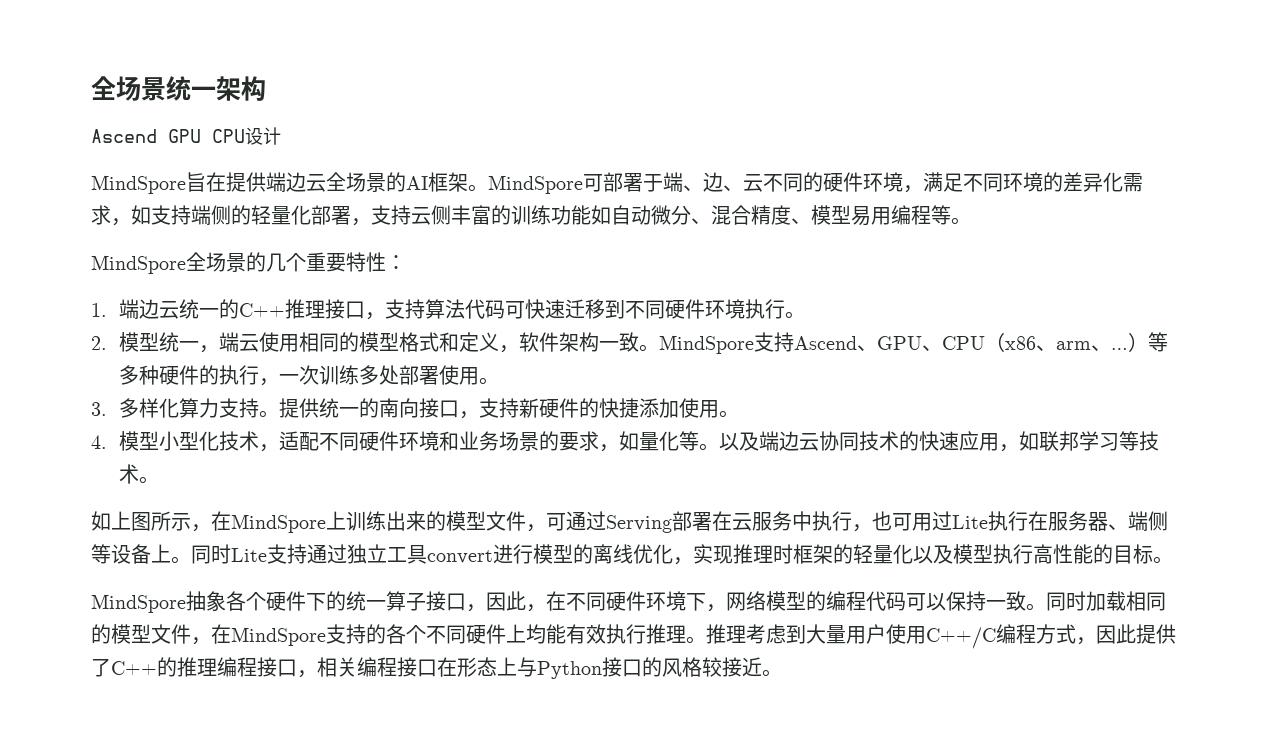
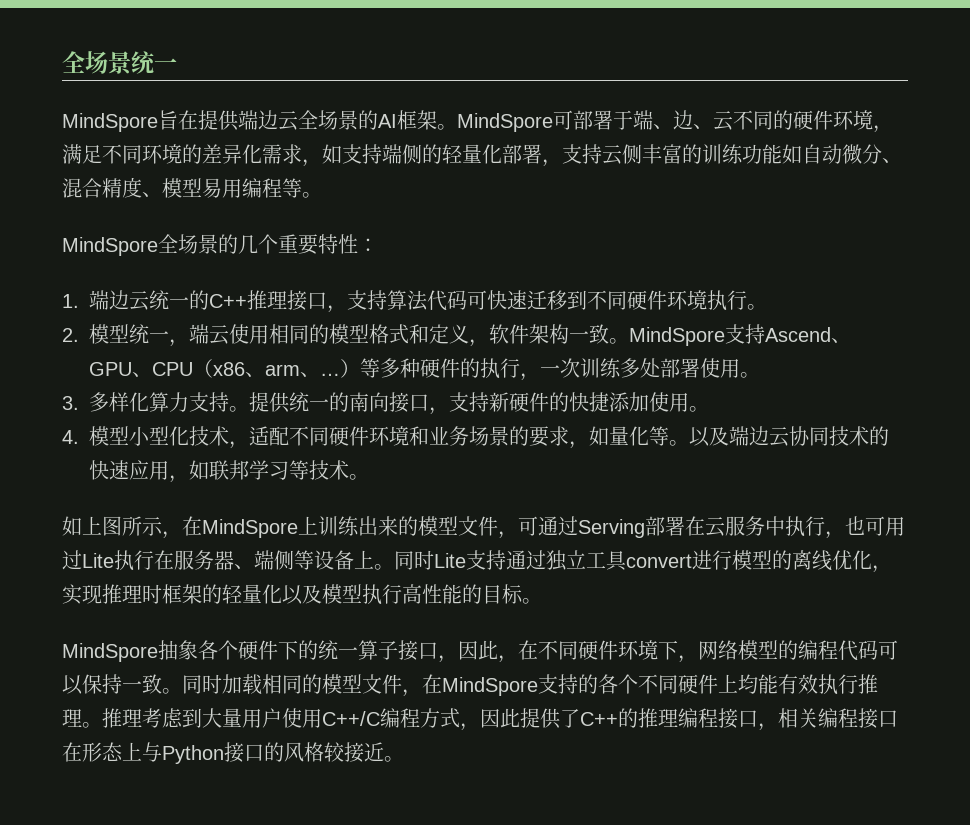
- 全场景统一架构
- Ascend GPU CPU设计
+ 全场景统一

